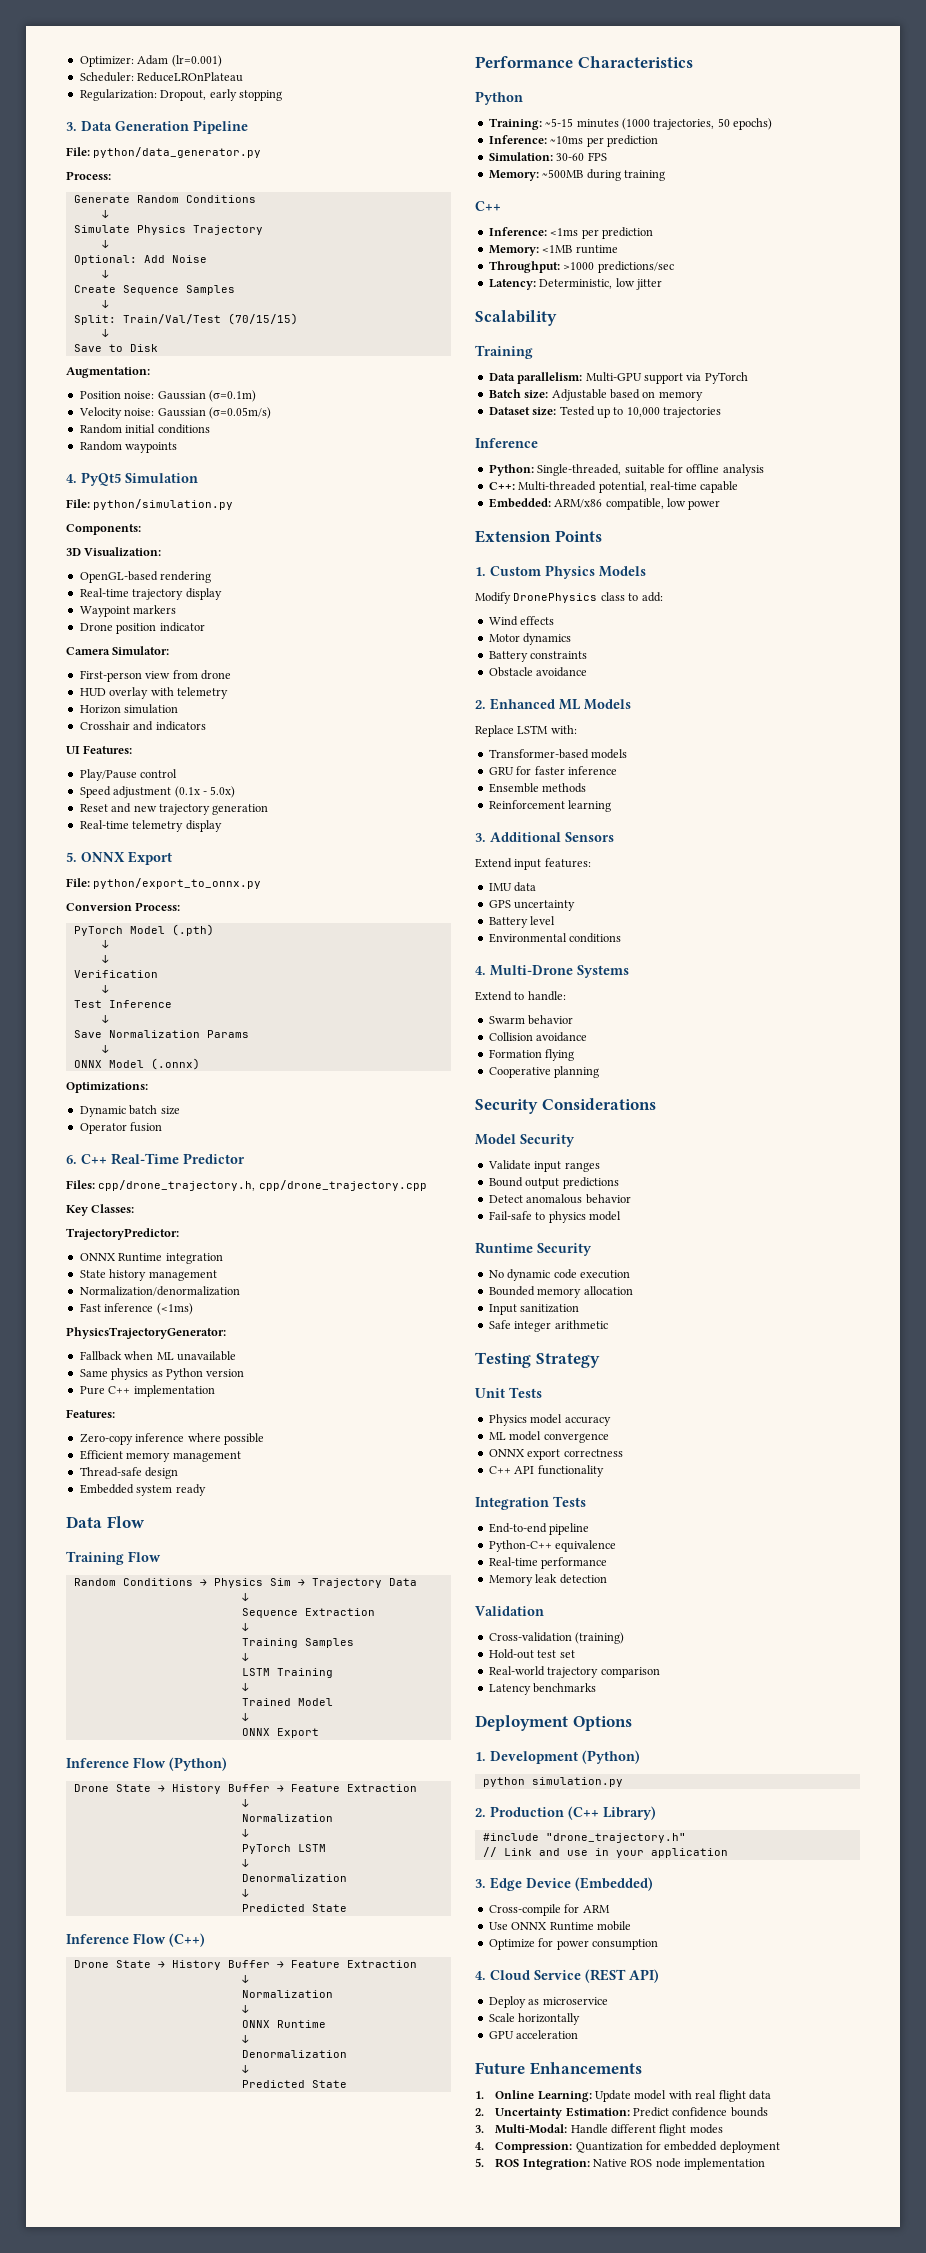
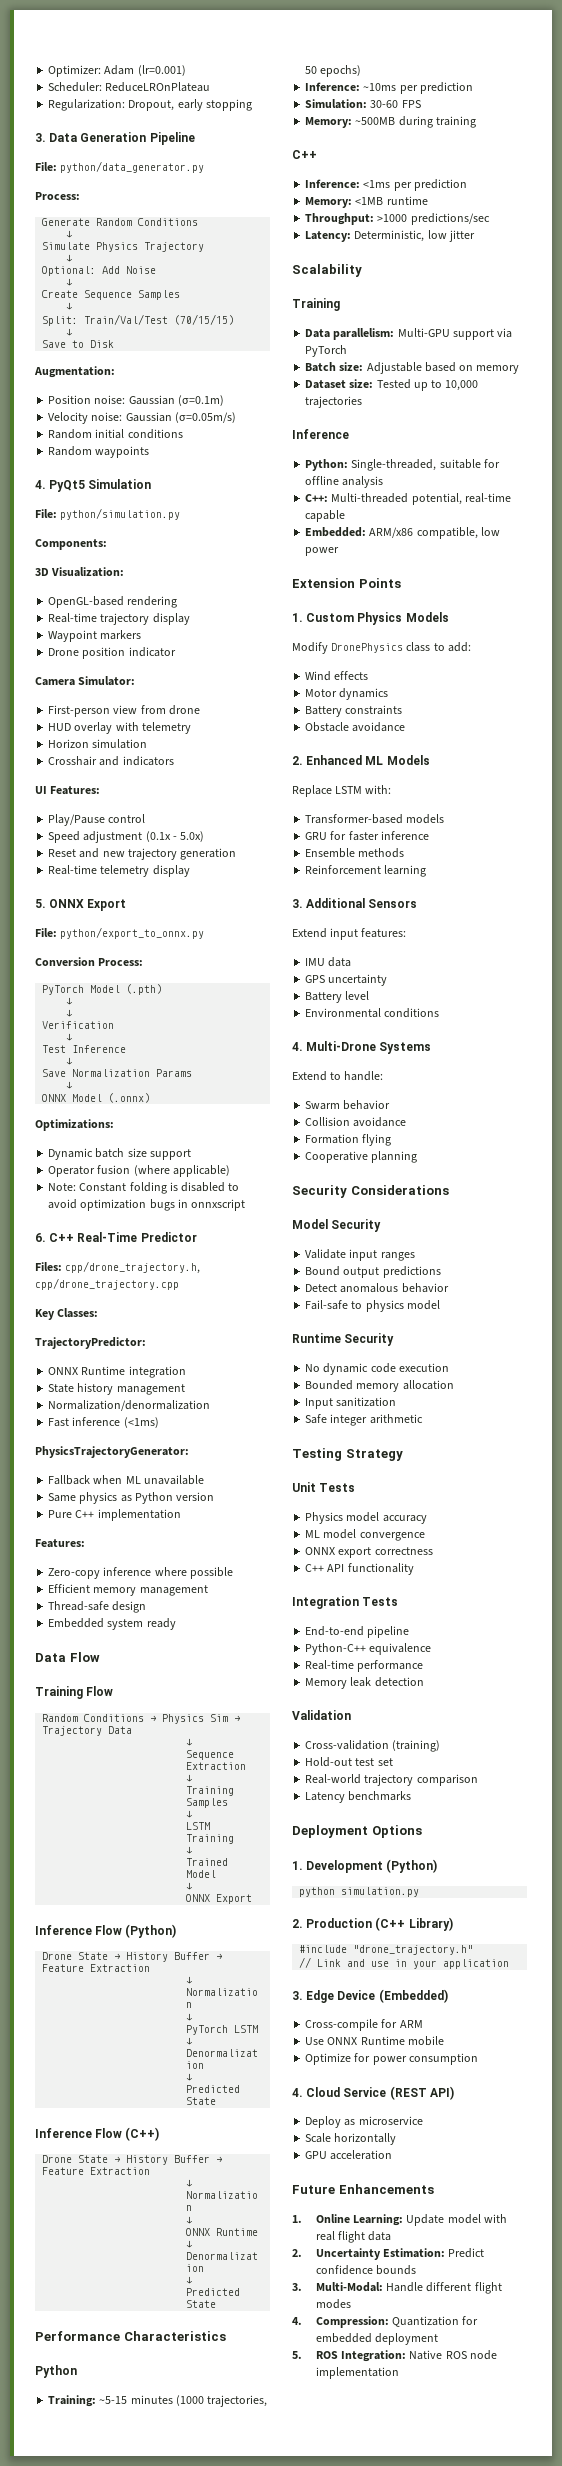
- Dynamic batch size
+ Dynamic batch size support
- Operator fusion
+ Operator fusion (where applicable)
+ Note: Constant folding is disabled to avoid optimization bugs in onnxscript

